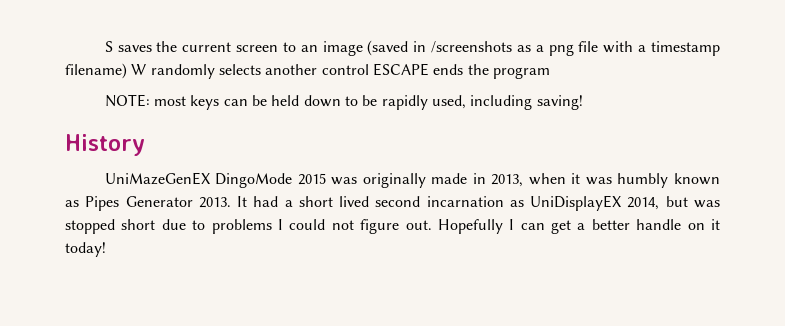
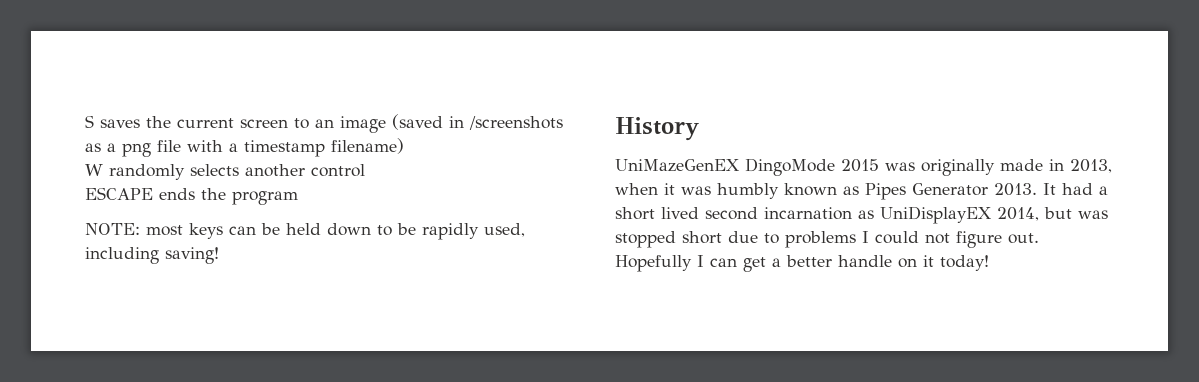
- S saves the current screen to an image (saved in /screenshots as a png file with a timestamp filename) W randomly selects another control ESCAPE ends the program
+ S saves the current screen to an image (saved in /screenshots as a png file with a timestamp filename)
+ W randomly selects another control
+ ESCAPE ends the program

